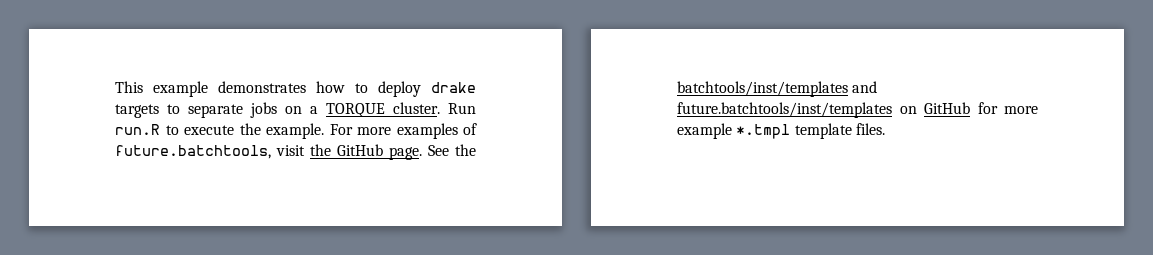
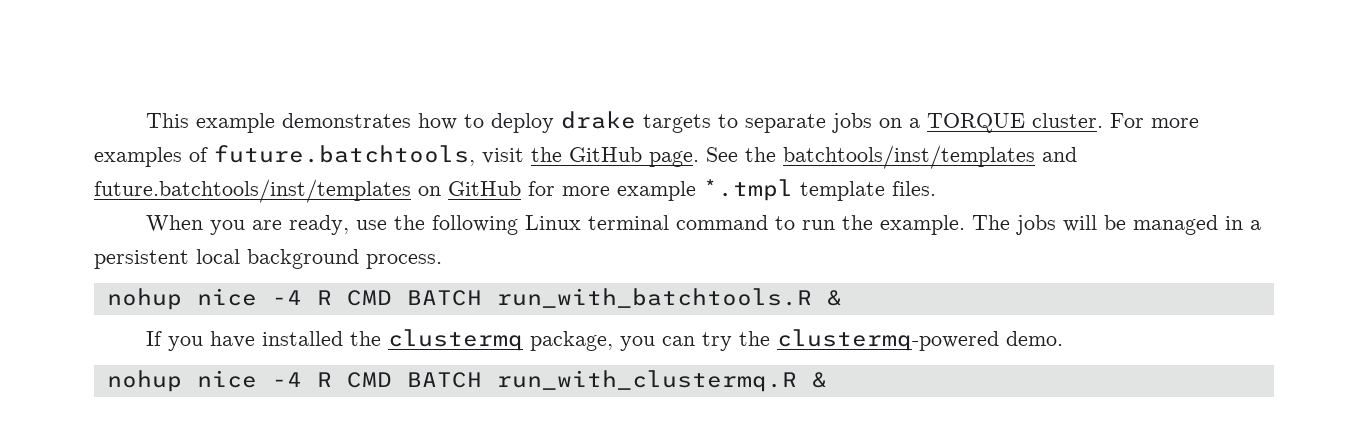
- Run run.R to execute the example.
+ When you are ready, use the following Linux terminal command to run the example. The jobs will be managed in a persistent local background process.
+ nohup nice -4 R CMD BATCH run_with_batchtools.R &
+ If you have installed the clustermq package, you can try the clustermq-powered demo.
+ nohup nice -4 R CMD BATCH run_with_clustermq.R &

